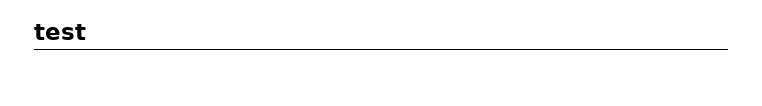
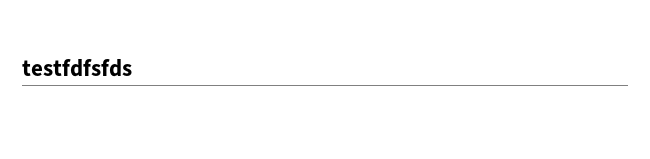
- test
+ testfdfsfds

